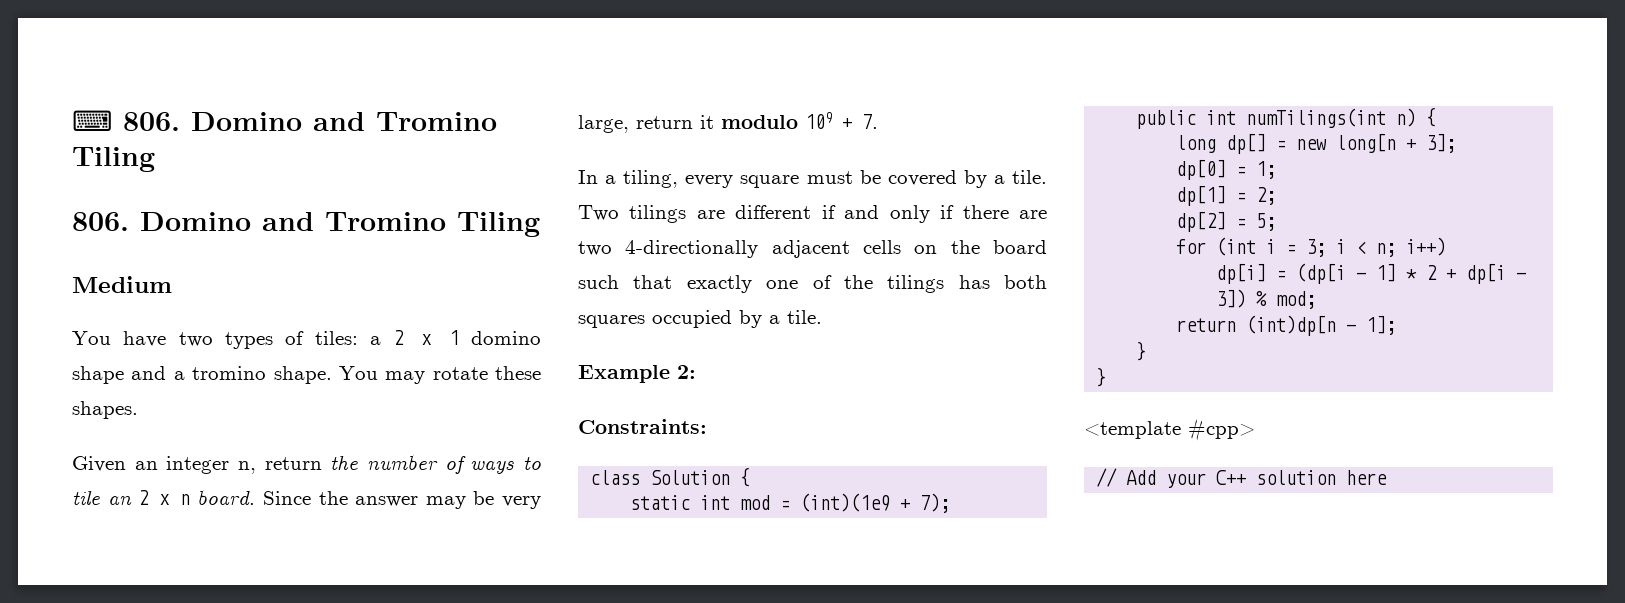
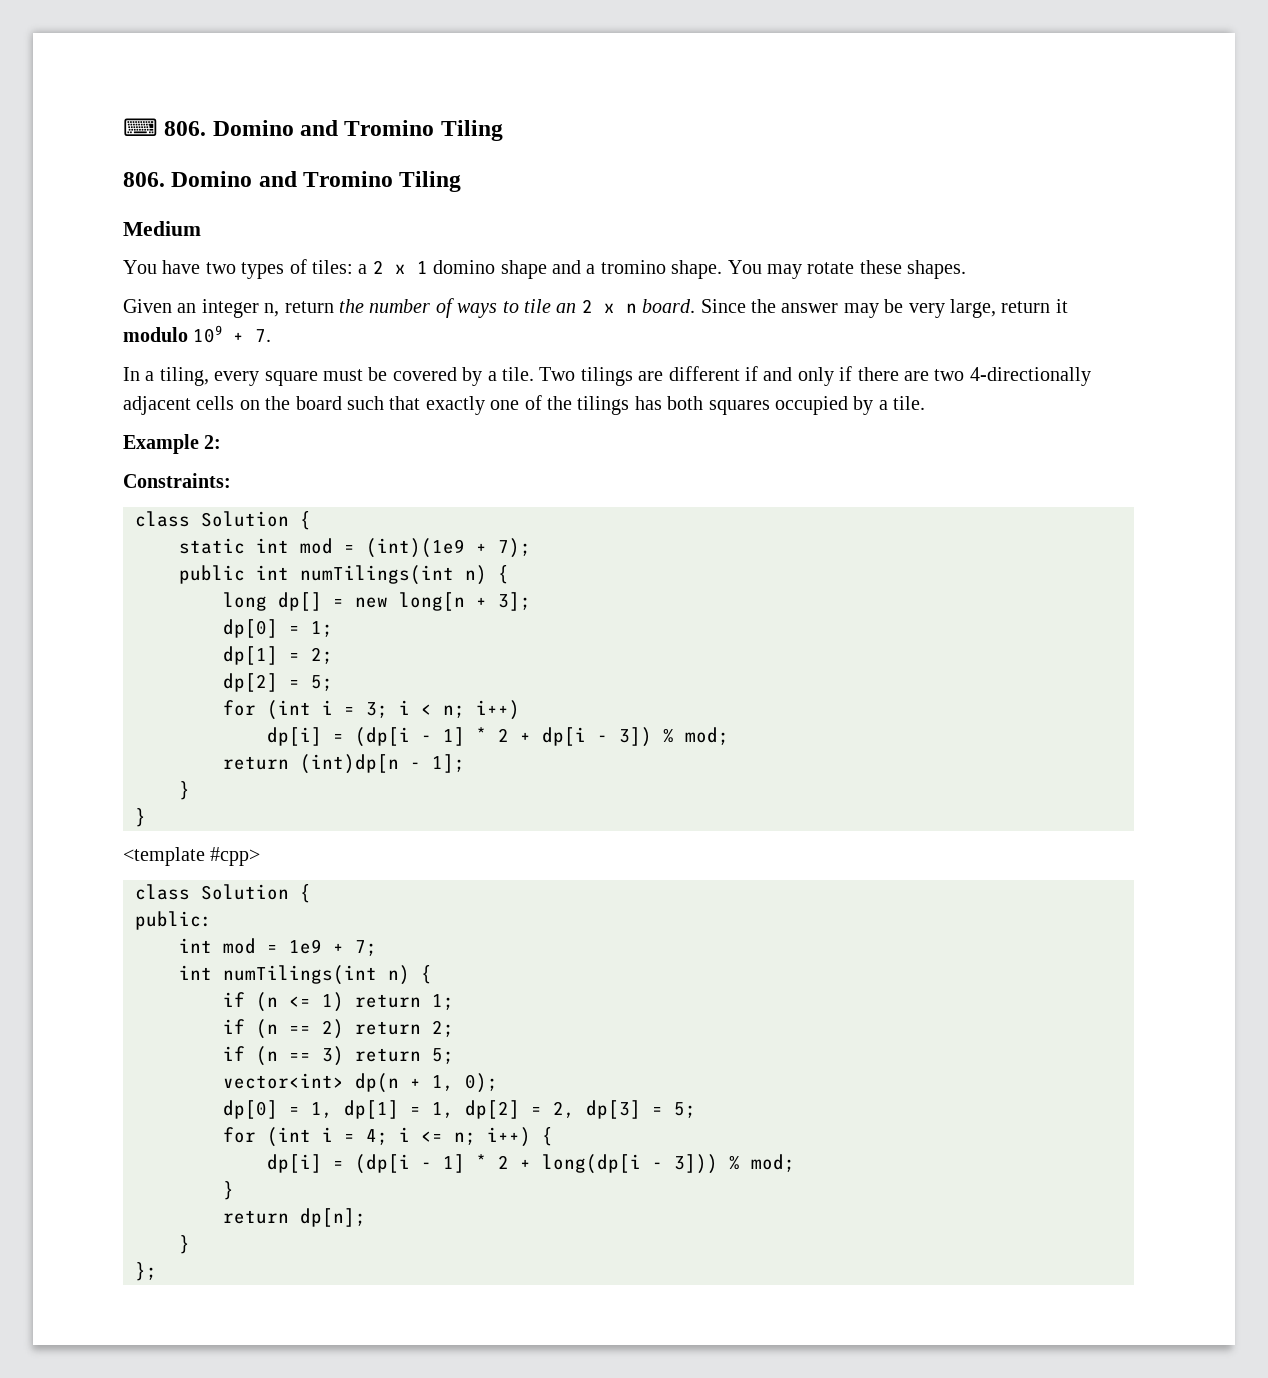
  <template #cpp>
- // Add your C++ solution here
+ class Solution {
+ public:
+ int mod = 1e9 + 7;
+ int numTilings(int n) {
+ if (n <= 1) return 1;
+ if (n == 2) return 2;
+ if (n == 3) return 5;
+ vector<int> dp(n + 1, 0);
+ dp[0] = 1, dp[1] = 1, dp[2] = 2, dp[3] = 5;
+ for (int i = 4; i <= n; i++) {
+ dp[i] = (dp[i - 1] * 2 + long(dp[i - 3])) % mod;
+ }
+ return dp[n];
+ }
+ };

